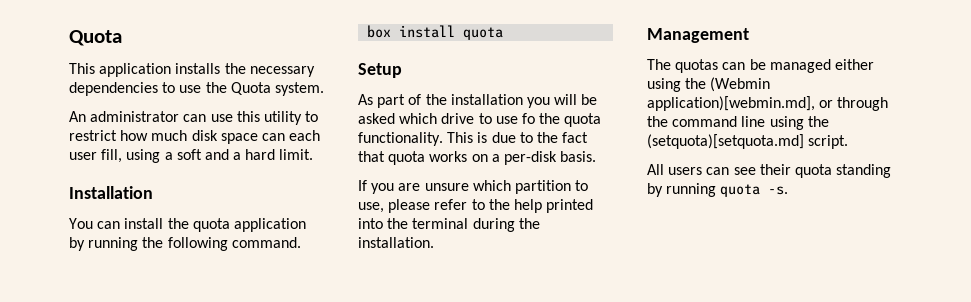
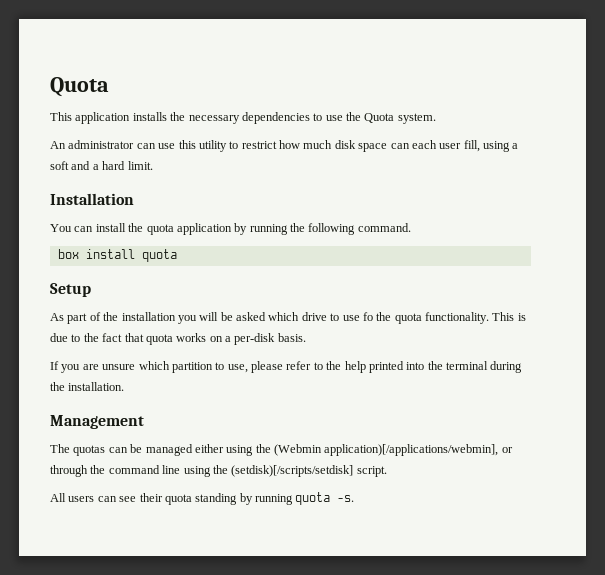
- The quotas can be managed either using the (Webmin application)[webmin.md], or through the command line using the (setquota)[setquota.md] script.
+ The quotas can be managed either using the (Webmin application)[/applications/webmin], or through the command line using the (setdisk)[/scripts/setdisk] script.

